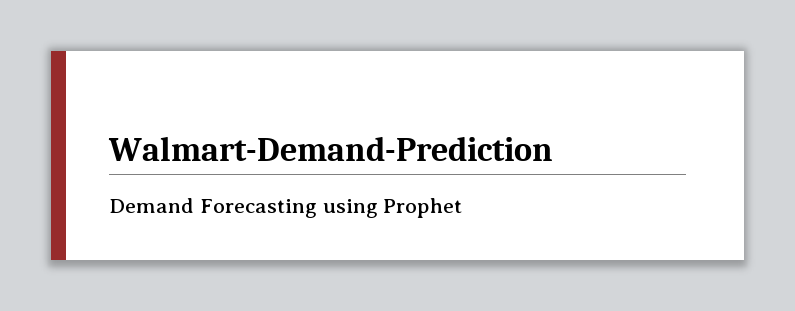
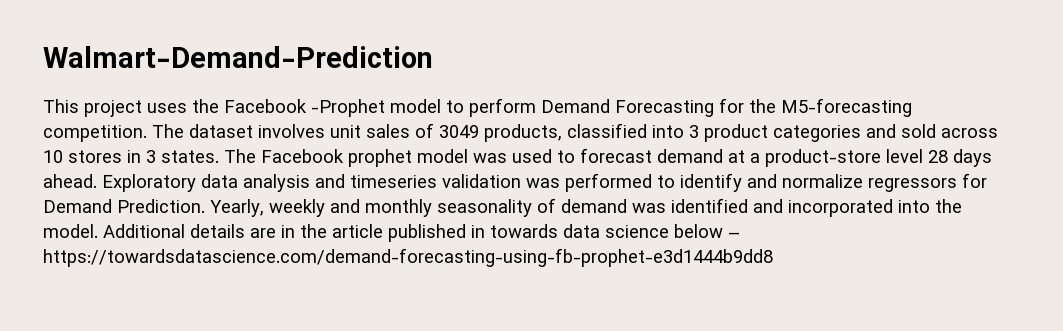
- Demand Forecasting using Prophet
+ This project uses the Facebook -Prophet model to perform Demand Forecasting for the M5-forecasting competition. The dataset involves unit sales of 3049 products, classified into 3 product categories and sold across 10 stores in 3 states. The Facebook prophet model was used to forecast demand at a product-store level 28 days ahead. Exploratory data analysis and timeseries validation was performed to identify and normalize regressors for Demand Prediction. Yearly, weekly and monthly seasonality of demand was identified and incorporated into the model. Additional details are in the article published in towards data science below – https://towardsdatascience.com/demand-forecasting-using-fb-prophet-e3d1444b9dd8

